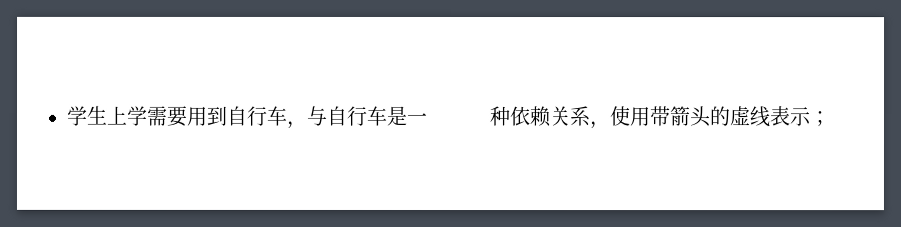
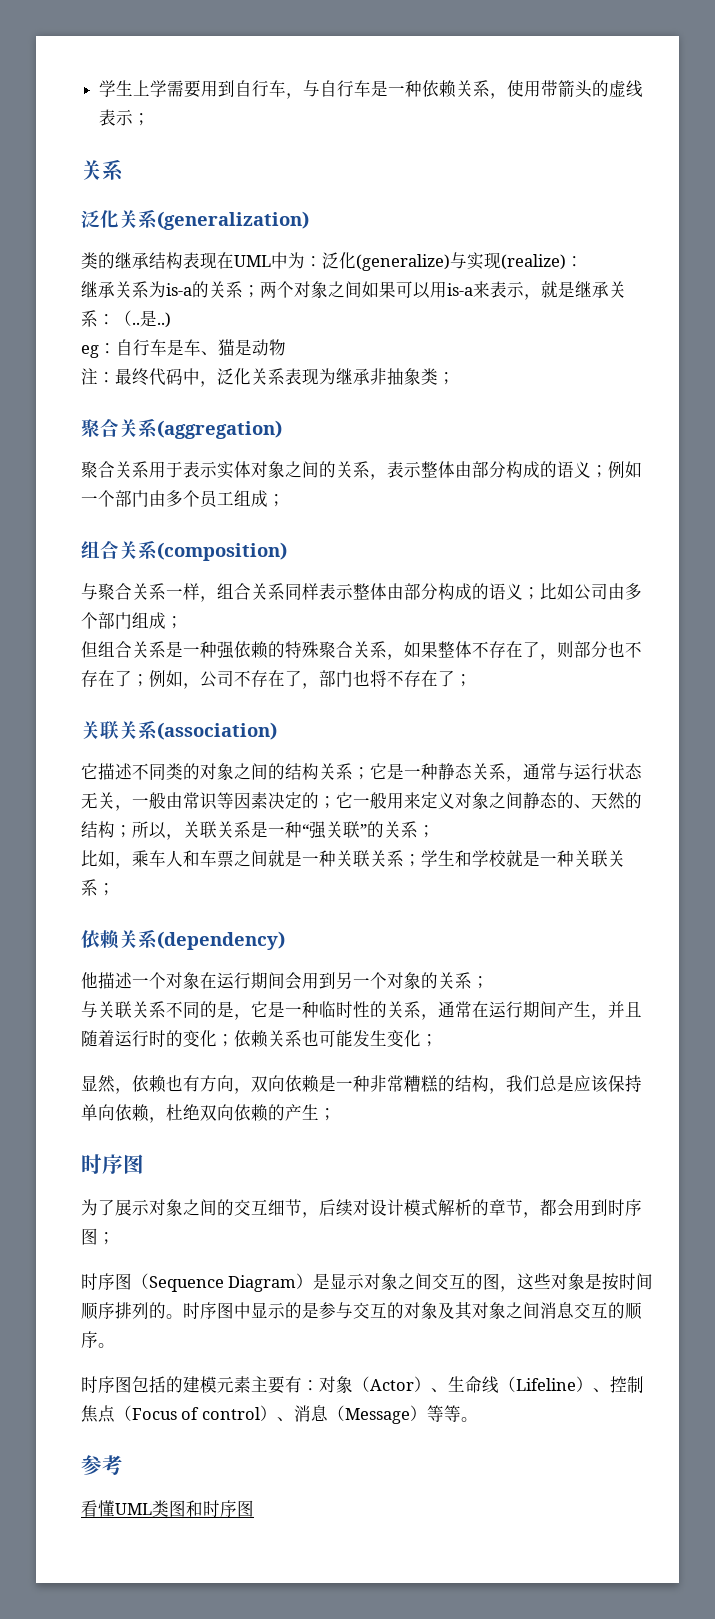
  学生上学需要用到自行车，与自行车是一种依赖关系，使用带箭头的虚线表示；
+ 关系
+ 泛化关系(generalization)
+ 类的继承结构表现在UML中为：泛化(generalize)与实现(realize)：
+ 继承关系为is-a的关系；两个对象之间如果可以用is-a来表示，就是继承关系：（..是..)
+ eg：自行车是车、猫是动物
+ 注：最终代码中，泛化关系表现为继承非抽象类；
+ 聚合关系(aggregation)
+ 聚合关系用于表示实体对象之间的关系，表示整体由部分构成的语义；例如一个部门由多个员工组成；
+ 组合关系(composition)
+ 与聚合关系一样，组合关系同样表示整体由部分构成的语义；比如公司由多个部门组成；
+ 但组合关系是一种强依赖的特殊聚合关系，如果整体不存在了，则部分也不存在了；例如，公司不存在了，部门也将不存在了；
+ 关联关系(association)
+ 它描述不同类的对象之间的结构关系；它是一种静态关系，通常与运行状态无关，一般由常识等因素决定的；它一般用来定义对象之间静态的、天然的结构；所以，关联关系是一种“强关联”的关系；
+ 比如，乘车人和车票之间就是一种关联关系；学生和学校就是一种关联关系；
+ 依赖关系(dependency)
+ 他描述一个对象在运行期间会用到另一个对象的关系；
+ 与关联关系不同的是，它是一种临时性的关系，通常在运行期间产生，并且随着运行时的变化；依赖关系也可能发生变化；
+ 显然，依赖也有方向，双向依赖是一种非常糟糕的结构，我们总是应该保持单向依赖，杜绝双向依赖的产生；
+ 时序图
+ 为了展示对象之间的交互细节，后续对设计模式解析的章节，都会用到时序图；
+ 时序图（Sequence Diagram）是显示对象之间交互的图，这些对象是按时间顺序排列的。时序图中显示的是参与交互的对象及其对象之间消息交互的顺序。
+ 时序图包括的建模元素主要有：对象（Actor）、生命线（Lifeline）、控制焦点（Focus of control）、消息（Message）等等。
+ 参考
+ 看懂UML类图和时序图

